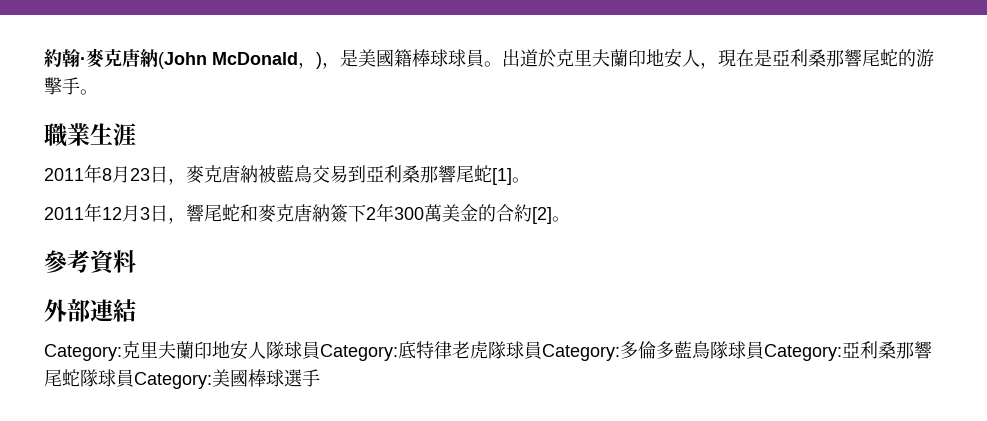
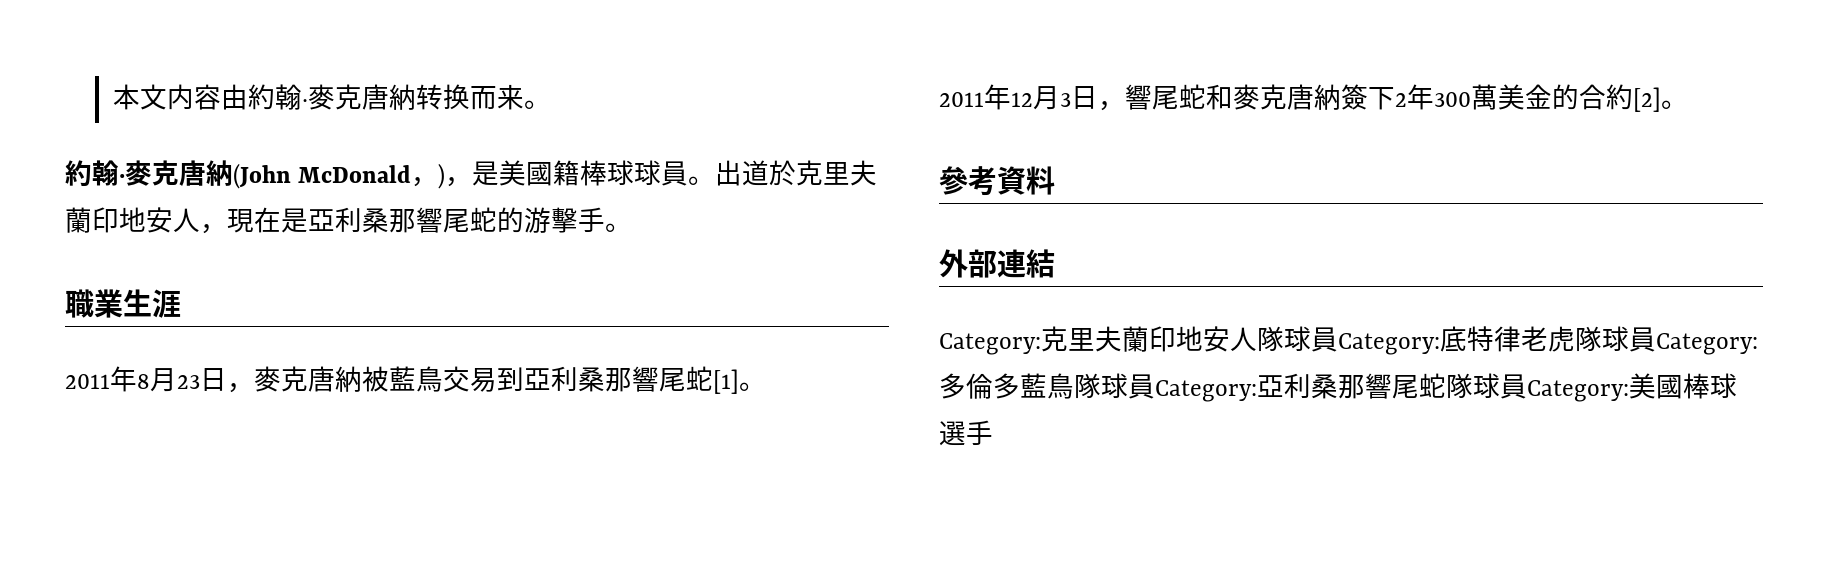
+ 本文内容由約翰·麥克唐納转换而来。

